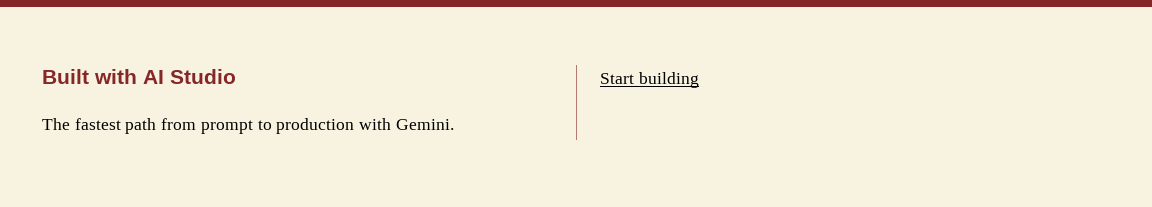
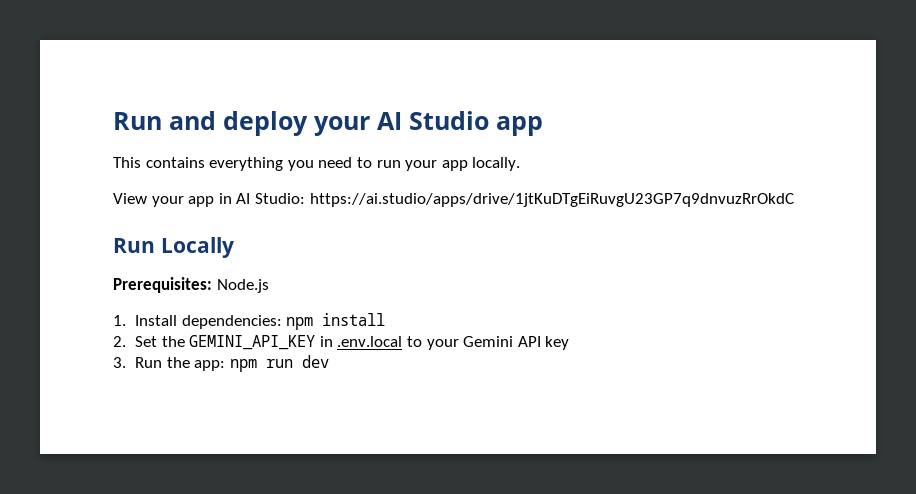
- Built with AI Studio
- The fastest path from prompt to production with Gemini.
- Start building
+ Run and deploy your AI Studio app
+ This contains everything you need to run your app locally.
+ View your app in AI Studio: https://ai.studio/apps/drive/1jtKuDTgEiRuvgU23GP7q9dnvuzRrOkdC
+ Run Locally
+ Prerequisites: Node.js
+ 1. Install dependencies: npm install
+ 2. Set the GEMINI_API_KEY in .env.local to your Gemini API key
+ 3. Run the app: npm run dev

